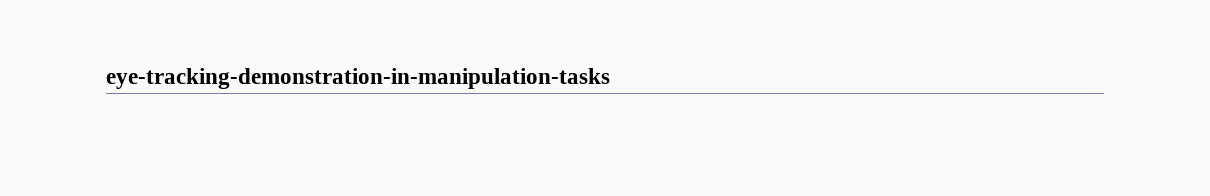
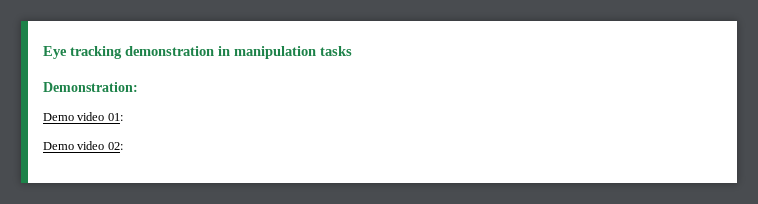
- eye-tracking-demonstration-in-manipulation-tasks
+ Eye tracking demonstration in manipulation tasks
+ Demonstration:
+ Demo video 01:
+ Demo video 02:

